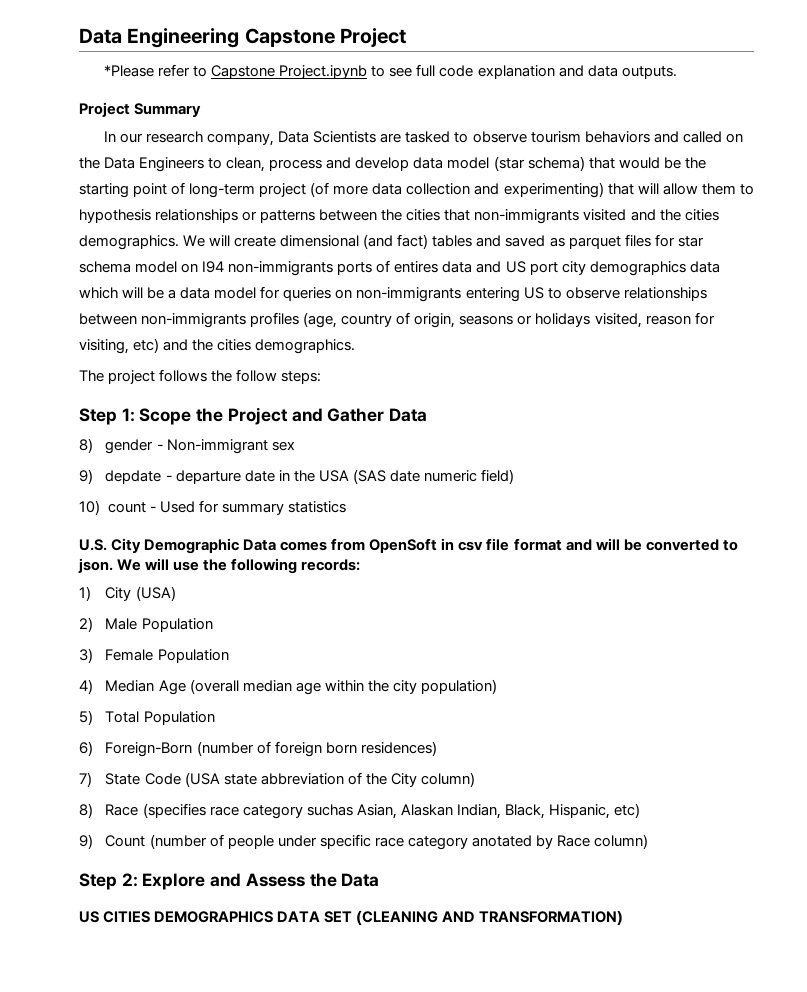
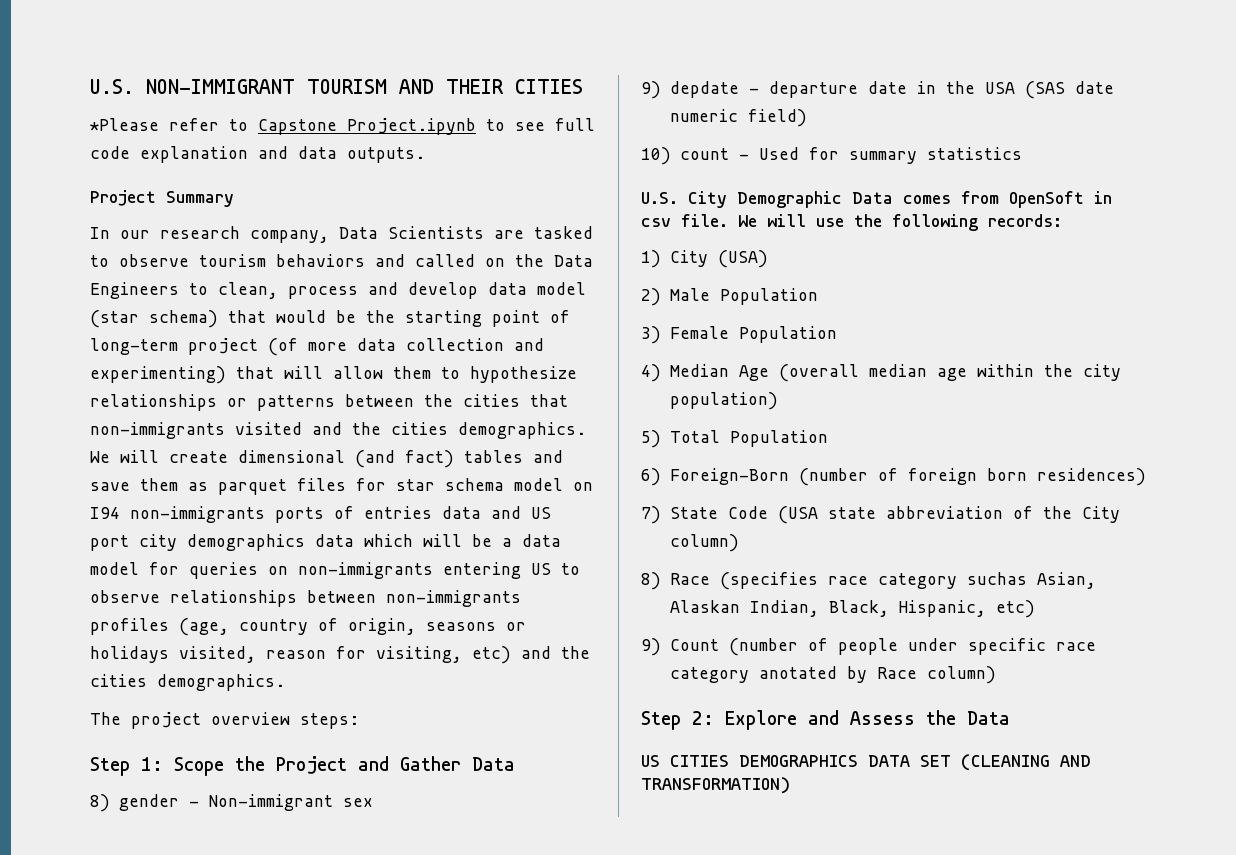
- Data Engineering Capstone Project
+ U.S. NON-IMMIGRANT TOURISM AND THEIR CITIES
- In our research company, Data Scientists are tasked to observe tourism behaviors and called on the Data Engineers to clean, process and develop data model (star schema) that would be the starting point of long-term project (of more data collection and experimenting) that will allow them to hypothesis relationships or patterns between the cities that non-immigrants visited and the cities demographics.
+ In our research company, Data Scientists are tasked to observe tourism behaviors and called on the Data Engineers to clean, process and develop data model (star schema) that would be the starting point of long-term project (of more data collection and experimenting) that will allow them to hypothesize relationships or patterns between the cities that non-immigrants visited and the cities demographics.
- We will create dimensional (and fact) tables and saved as parquet files for star schema model on I94 non-immigrants ports of entires data and US port city demographics data which will be a data model for queries on non-immigrants entering US to observe relationships between non-immigrants profiles (age, country of origin, seasons or holidays visited, reason for visiting, etc) and the cities demographics.
+ We will create dimensional (and fact) tables and save them as parquet files for star schema model on I94 non-immigrants ports of entries data and US port city demographics data which will be a data model for queries on non-immigrants entering US to observe relationships between non-immigrants profiles (age, country of origin, seasons or holidays visited, reason for visiting, etc) and the cities demographics.
- The project follows the follow steps:
+ The project overview steps:
- U.S. City Demographic Data comes from OpenSoft in csv file format and will be converted to json.
+ U.S. City Demographic Data comes from OpenSoft in csv file.

